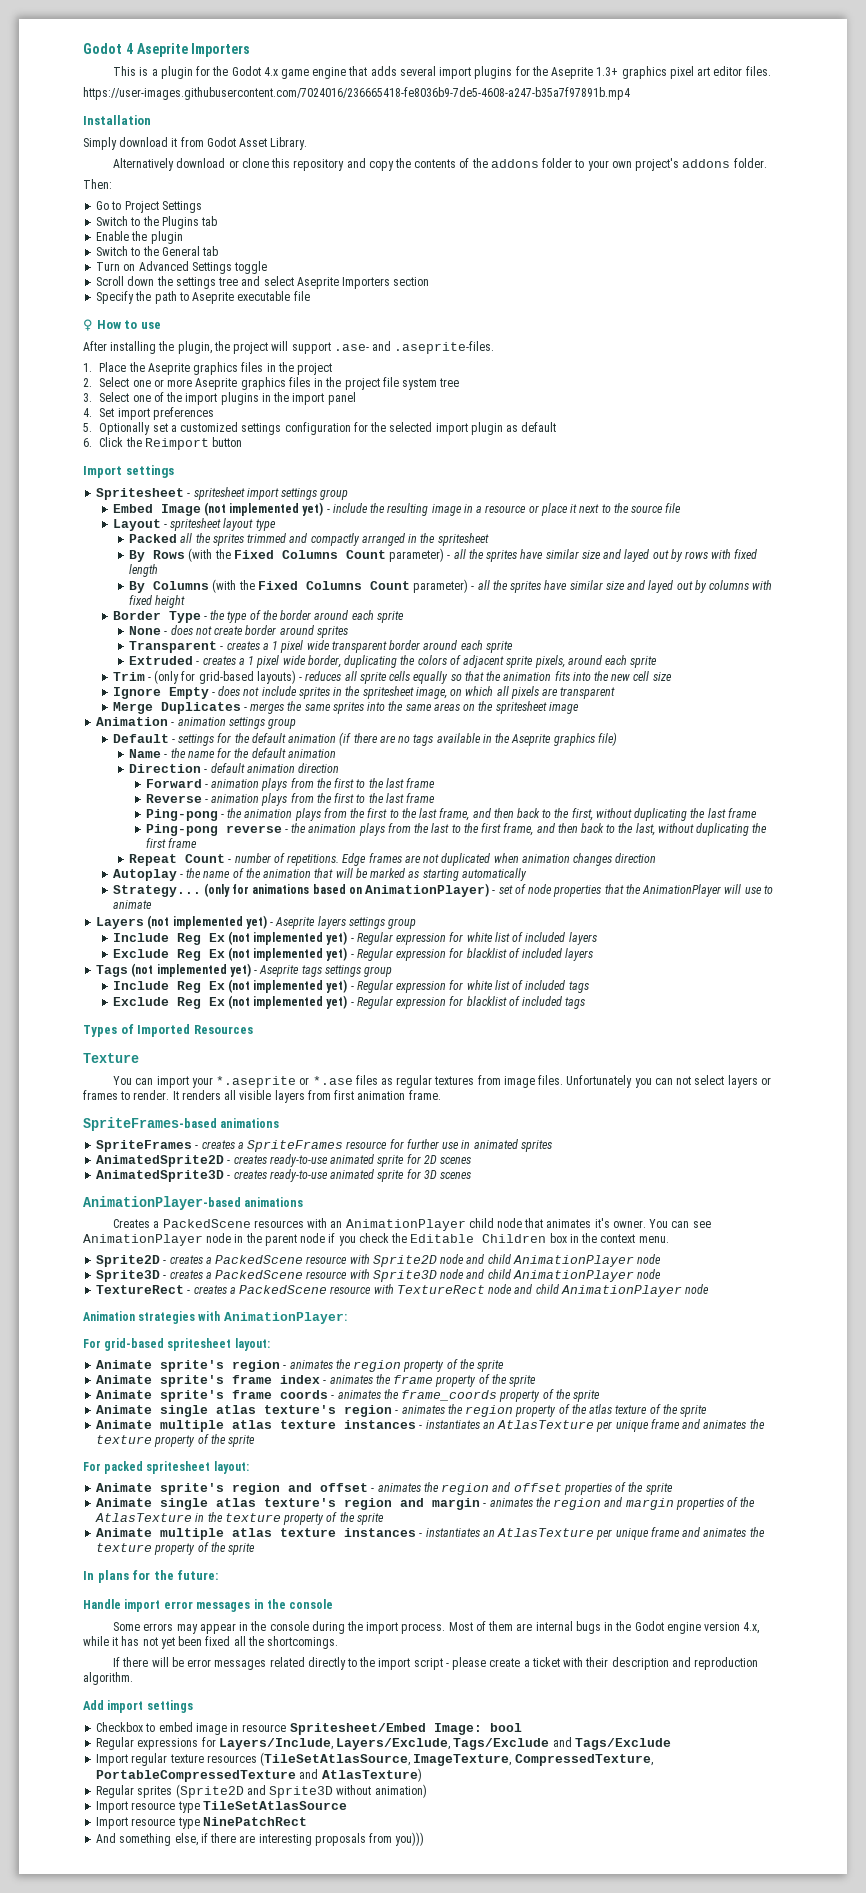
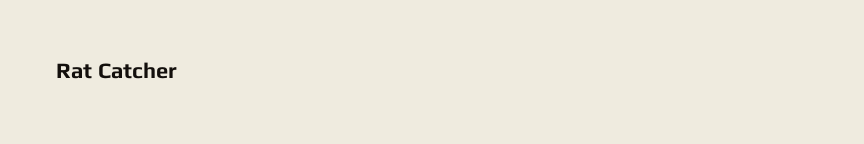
- Godot 4 Aseprite Importers
- This is a plugin for the Godot 4.x game engine that adds several import plugins for the Aseprite 1.3+ graphics pixel art editor files.
- https://user-images.githubusercontent.com/7024016/236665418-fe8036b9-7de5-4608-a247-b35a7f97891b.mp4
- Installation
- Simply download it from Godot Asset Library.
- Alternatively download or clone this repository and copy the contents of the addons folder to your own project's addons folder.
- Then:
- Go to Project Settings
- Switch to the Plugins tab
- Enable the plugin
- Switch to the General tab
- Turn on Advanced Settings toggle
- Scroll down the settings tree and select Aseprite Importers section
- Specify the path to Aseprite executable file
- ♀ How to use
- After installing the plugin, the project will support .ase- and .aseprite-files.
- 1. Place the Aseprite graphics files in the project
- 2. Select one or more Aseprite graphics files in the project file system tree
- 3. Select one of the import plugins in the import panel
- 4. Set import preferences
- 5. Optionally set a customized settings configuration for the selected import plugin as default
- 6. Click the Reimport button
- Import settings
- Spritesheet - spritesheet import settings group
- Embed Image (not implemented yet) - include the resulting image in a resource or place it next to the source file
- Layout - spritesheet layout type
- Packed all the sprites trimmed and compactly arranged in the spritesheet
- By Rows (with the Fixed Columns Count parameter) - all the sprites have similar size and layed out by rows with fixed length
- By Columns (with the Fixed Columns Count parameter) - all the sprites have similar size and layed out by columns with fixed height
- Border Type - the type of the border around each sprite
- None - does not create border around sprites
- Transparent - creates a 1 pixel wide transparent border around each sprite
- Extruded - creates a 1 pixel wide border, duplicating the colors of adjacent sprite pixels, around each sprite
- Trim - (only for grid-based layouts) - reduces all sprite cells equally so that the animation fits into the new cell size
- Ignore Empty - does not include sprites in the spritesheet image, on which all pixels are transparent
- Merge Duplicates - merges the same sprites into the same areas on the spritesheet image
- Animation - animation settings group
- Default - settings for the default animation (if there are no tags available in the Aseprite graphics file)
- Name - the name for the default animation
- Direction - default animation direction
- Forward - animation plays from the first to the last frame
- Reverse - animation plays from the first to the last frame
- Ping-pong - the animation plays from the first to the last frame, and then back to the first, without duplicating the last frame
- Ping-pong reverse - the animation plays from the last to the first frame, and then back to the last, without duplicating the first frame
- Repeat Count - number of repetitions. Edge frames are not duplicated when animation changes direction
- Autoplay - the name of the animation that will be marked as starting automatically
- Strategy... (only for animations based on AnimationPlayer) - set of node properties that the AnimationPlayer will use to animate
- Layers (not implemented yet) - Aseprite layers settings group
- Include Reg Ex (not implemented yet) - Regular expression for white list of included layers
- Exclude Reg Ex (not implemented yet) - Regular expression for blacklist of included layers
- Tags (not implemented yet) - Aseprite tags settings group
- Include Reg Ex (not implemented yet) - Regular expression for white list of included tags
- Exclude Reg Ex (not implemented yet) - Regular expression for blacklist of included tags
- Types of Imported Resources
- Texture
- You can import your *.aseprite or *.ase files as regular textures from image files. Unfortunately you can not select layers or frames to render. It renders all visible layers from first animation frame.
- SpriteFrames-based animations
- SpriteFrames - creates a SpriteFrames resource for further use in animated sprites
- AnimatedSprite2D - creates ready-to-use animated sprite for 2D scenes
- AnimatedSprite3D - creates ready-to-use animated sprite for 3D scenes
- AnimationPlayer-based animations
- Creates a PackedScene resources with an AnimationPlayer child node that animates it's owner. You can see AnimationPlayer node in the parent node if you check the Editable Children box in the context menu.
- Sprite2D - creates a PackedScene resource with Sprite2D node and child AnimationPlayer node
- Sprite3D - creates a PackedScene resource with Sprite3D node and child AnimationPlayer node
- TextureRect - creates a PackedScene resource with TextureRect node and child AnimationPlayer node
- Animation strategies with AnimationPlayer:
- For grid-based spritesheet layout:
- Animate sprite's region - animates the region property of the sprite
- Animate sprite's frame index - animates the frame property of the sprite
- Animate sprite's frame coords - animates the frame_coords property of the sprite
- Animate single atlas texture's region - animates the region property of the atlas texture of the sprite
- Animate multiple atlas texture instances - instantiates an AtlasTexture per unique frame and animates the texture property of the sprite
- For packed spritesheet layout:
- Animate sprite's region and offset - animates the region and offset properties of the sprite
- Animate single atlas texture's region and margin - animates the region and margin properties of the AtlasTexture in the texture property of the sprite
- Animate multiple atlas texture instances - instantiates an AtlasTexture per unique frame and animates the texture property of the sprite
- In plans for the future:
- Handle import error messages in the console
- Some errors may appear in the console during the import process. Most of them are internal bugs in the Godot engine version 4.x, while it has not yet been fixed all the shortcomings.
- If there will be error messages related directly to the import script - please create a ticket with their description and reproduction algorithm.
- Add import settings
- Checkbox to embed image in resource Spritesheet/Embed Image: bool
- Regular expressions for Layers/Include, Layers/Exclude, Tags/Exclude and Tags/Exclude
- Import regular texture resources (TileSetAtlasSource, ImageTexture, CompressedTexture, PortableCompressedTexture and AtlasTexture)
- Regular sprites (Sprite2D and Sprite3D without animation)
- Import resource type TileSetAtlasSource
- Import resource type NinePatchRect
- And something else, if there are interesting proposals from you)))
+ Rat Catcher

